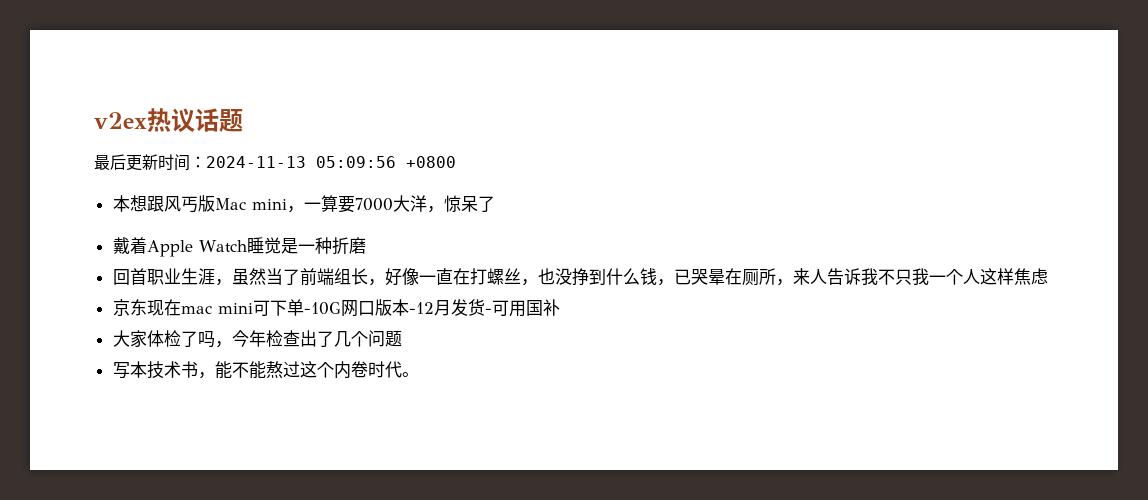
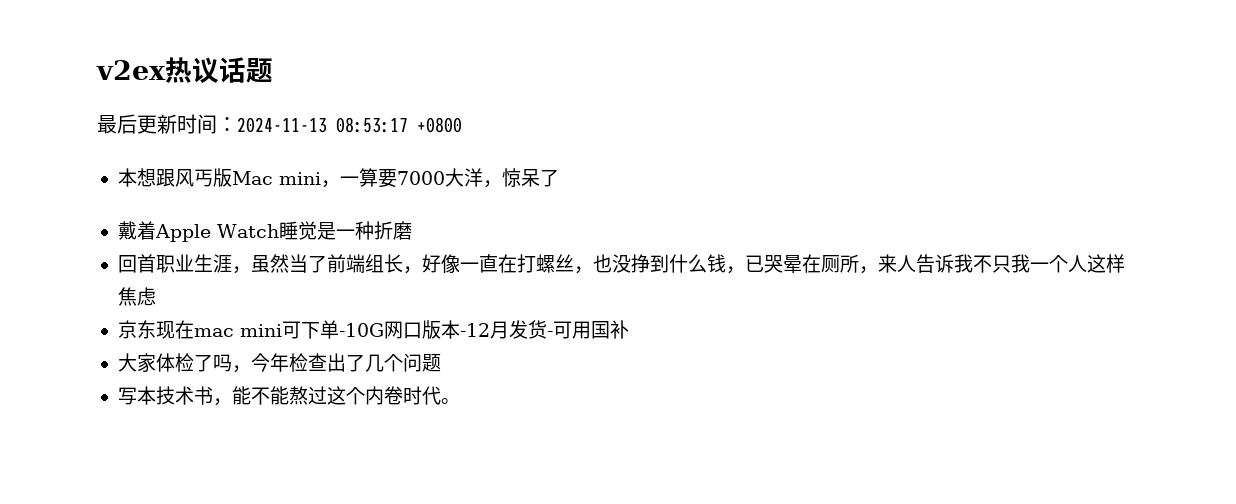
- 最后更新时间：2024-11-13 05:09:56 +0800
+ 最后更新时间：2024-11-13 08:53:17 +0800

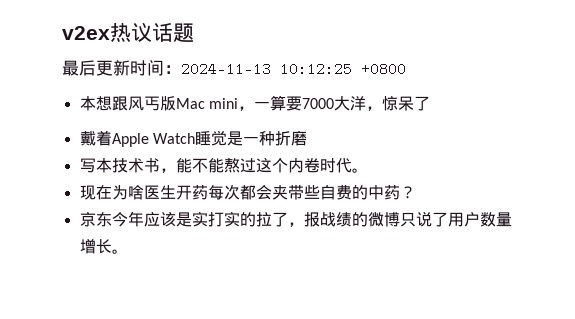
- 最后更新时间：2024-11-13 08:53:17 +0800
+ 最后更新时间：2024-11-13 10:12:25 +0800
- 回首职业生涯，虽然当了前端组长，好像一直在打螺丝，也没挣到什么钱，已哭晕在厕所，来人告诉我不只我一个人这样焦虑
- 京东现在mac mini可下单-10G网口版本-12月发货-可用国补
- 大家体检了吗，今年检查出了几个问题
+ 现在为啥医生开药每次都会夹带些自费的中药？
+ 京东今年应该是实打实的拉了，报战绩的微博只说了用户数量增长。

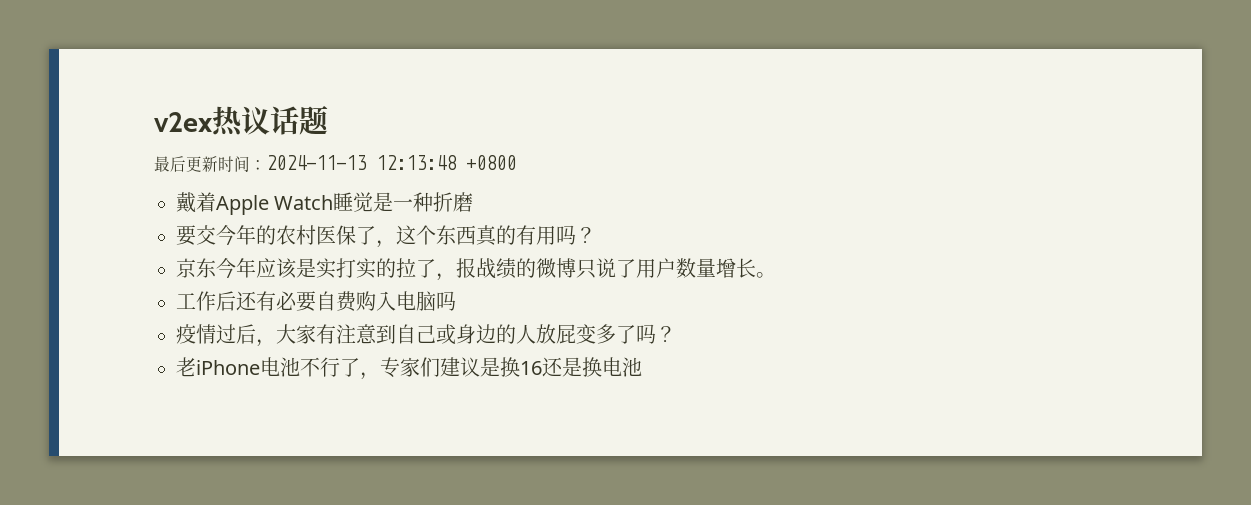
- 最后更新时间：2024-11-13 10:12:25 +0800
+ 最后更新时间：2024-11-13 12:13:48 +0800
- 本想跟风丐版Mac mini，一算要7000大洋，惊呆了
- 写本技术书，能不能熬过这个内卷时代。
- 现在为啥医生开药每次都会夹带些自费的中药？
+ 要交今年的农村医保了，这个东西真的有用吗？
+ 工作后还有必要自费购入电脑吗
+ 疫情过后，大家有注意到自己或身边的人放屁变多了吗？
+ 老iPhone电池不行了，专家们建议是换16还是换电池

